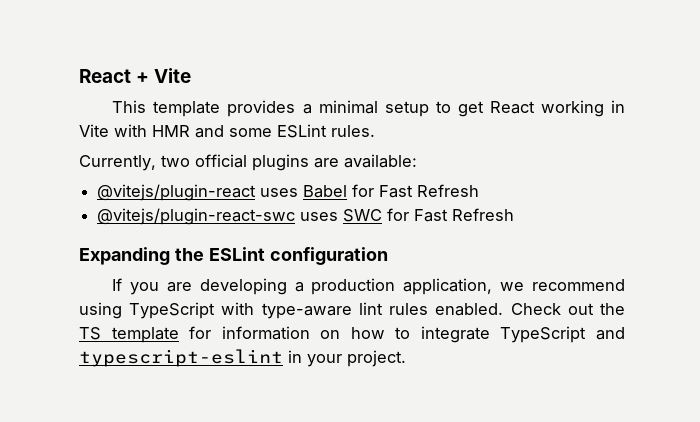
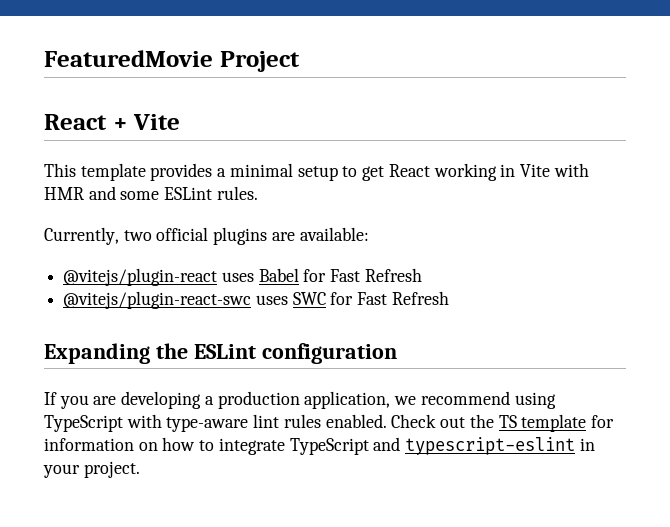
+ FeaturedMovie Project

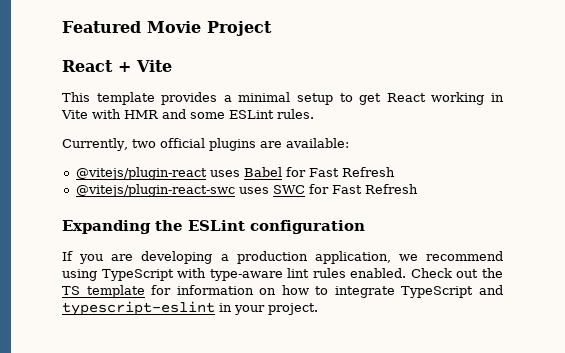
- FeaturedMovie Project
+ Featured Movie Project

